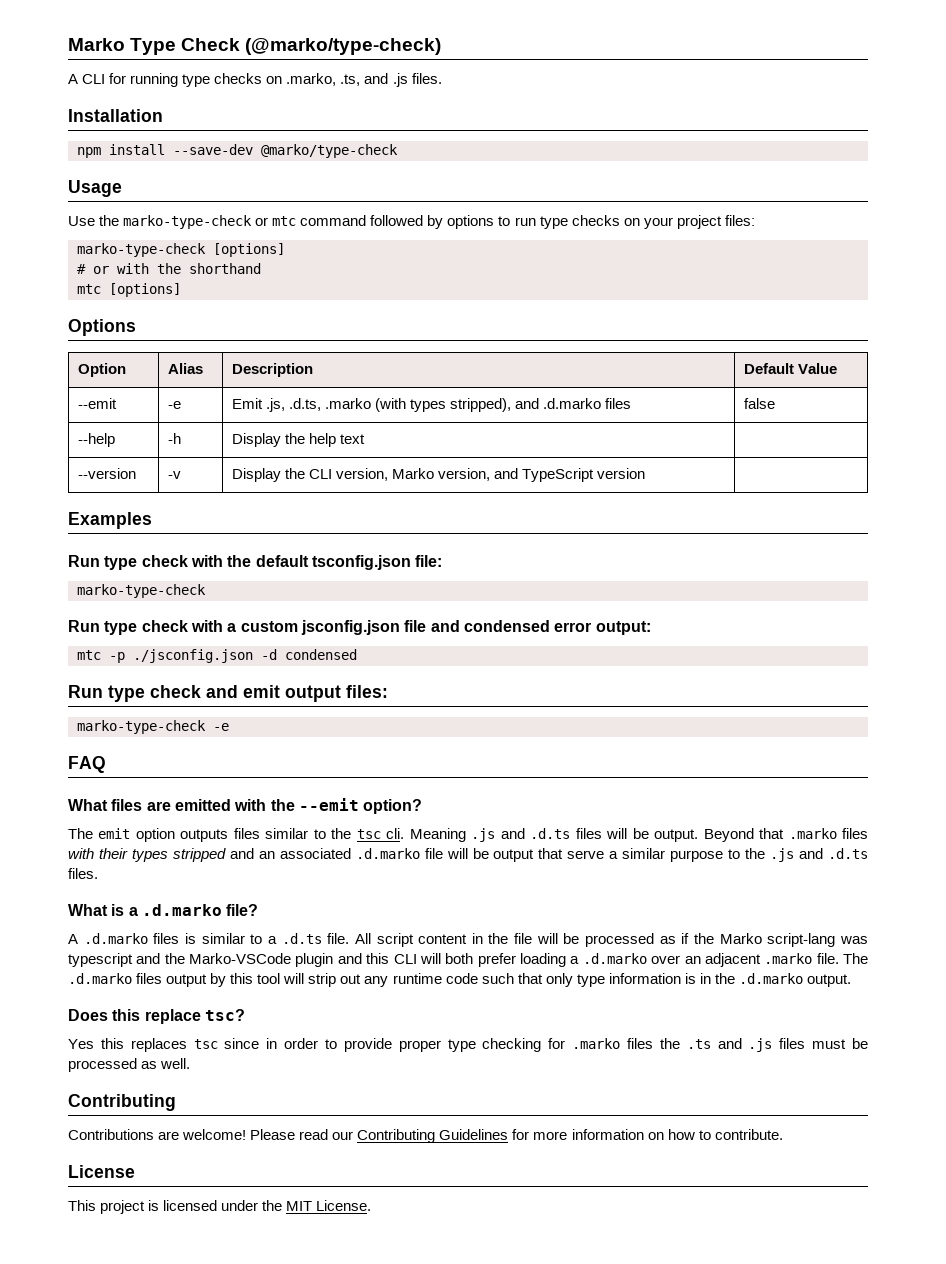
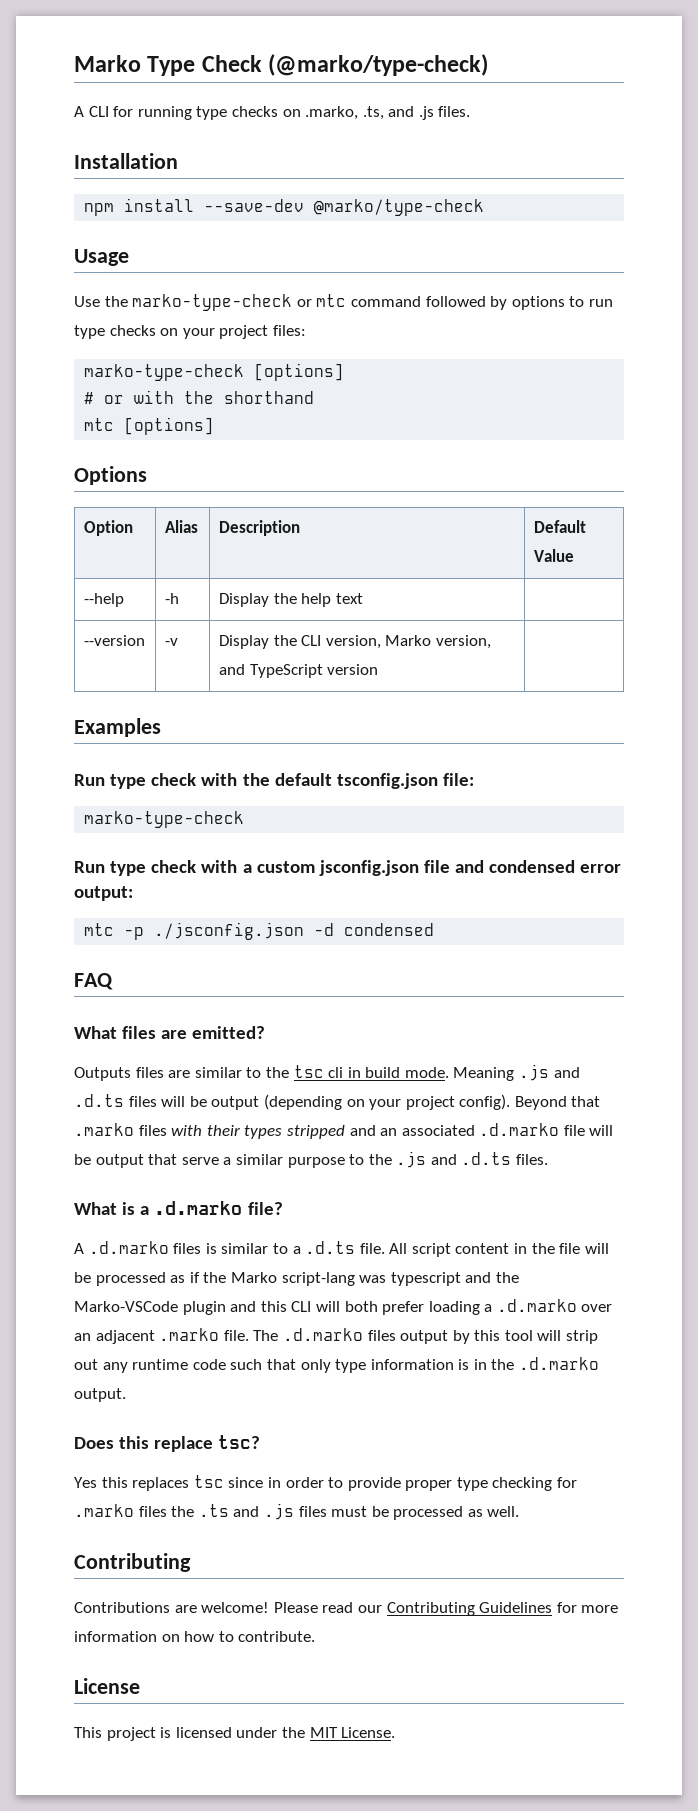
- --emit | -e | Emit .js, .d.ts, .marko (with types stripped), and .d.marko files | false
- Run type check and emit output files:
- marko-type-check -e
  FAQ
- What files are emitted with the --emit option?
- The emit option outputs files similar to the tsc cli.
+ What files are emitted?
+ Outputs files are similar to the tsc cli in build mode.
- Meaning .js and .d.ts files will be output.
+ Meaning .js and .d.ts files will be output (depending on your project config).

